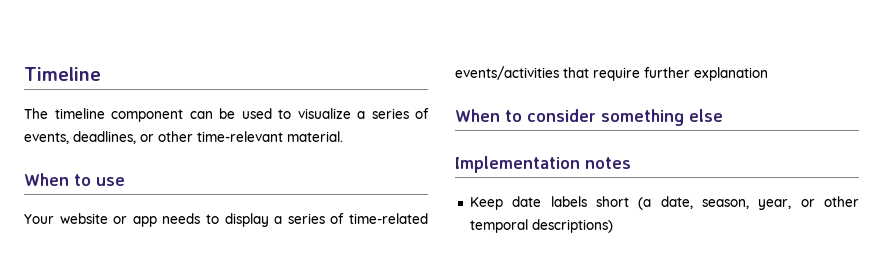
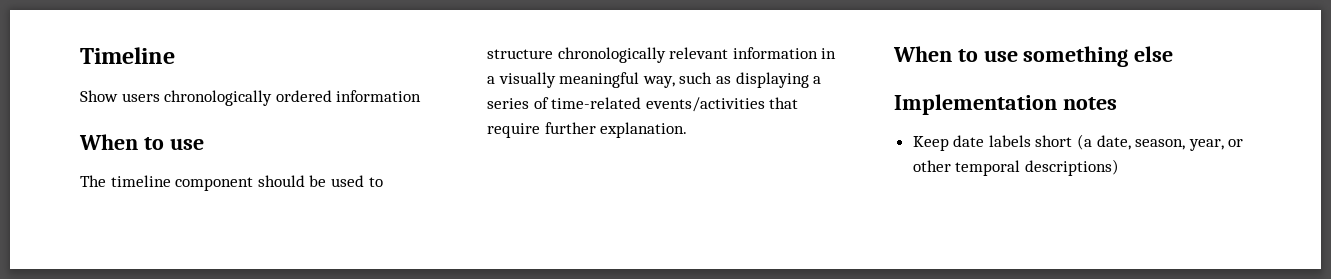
- The timeline component can be used to visualize a series of events, deadlines, or other time-relevant material.
+ Show users chronologically ordered information
  When to use
- Your website or app needs to display a series of time-related events/activities that require further explanation
- When to consider something else
+ The timeline component should be used to structure chronologically relevant information in a visually meaningful way, such as displaying a series of time-related events/activities that require further explanation.
+ When to use something else

